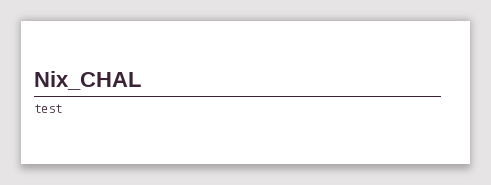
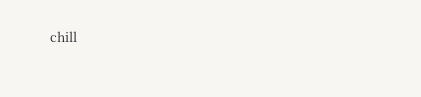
- Nix_CHAL
- test
+ chill

